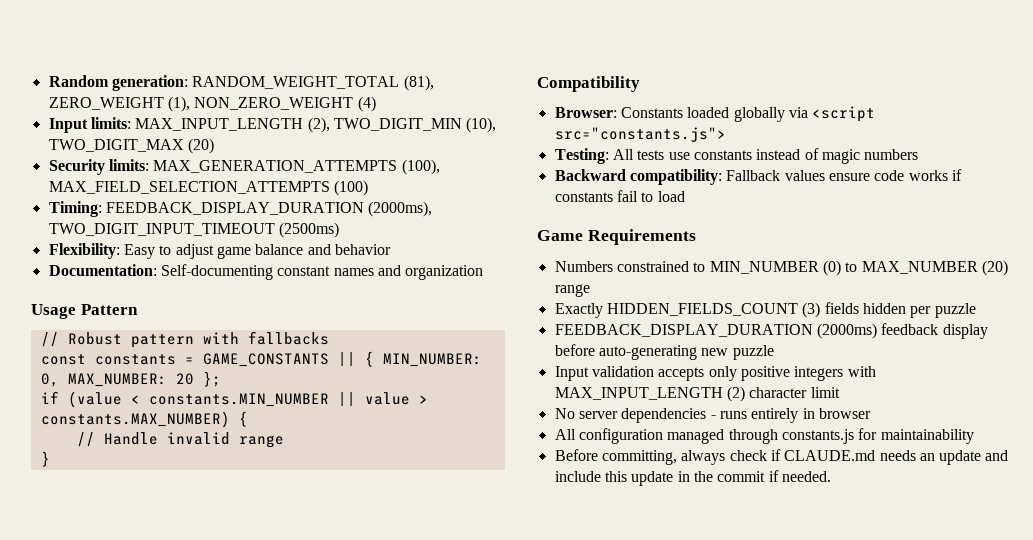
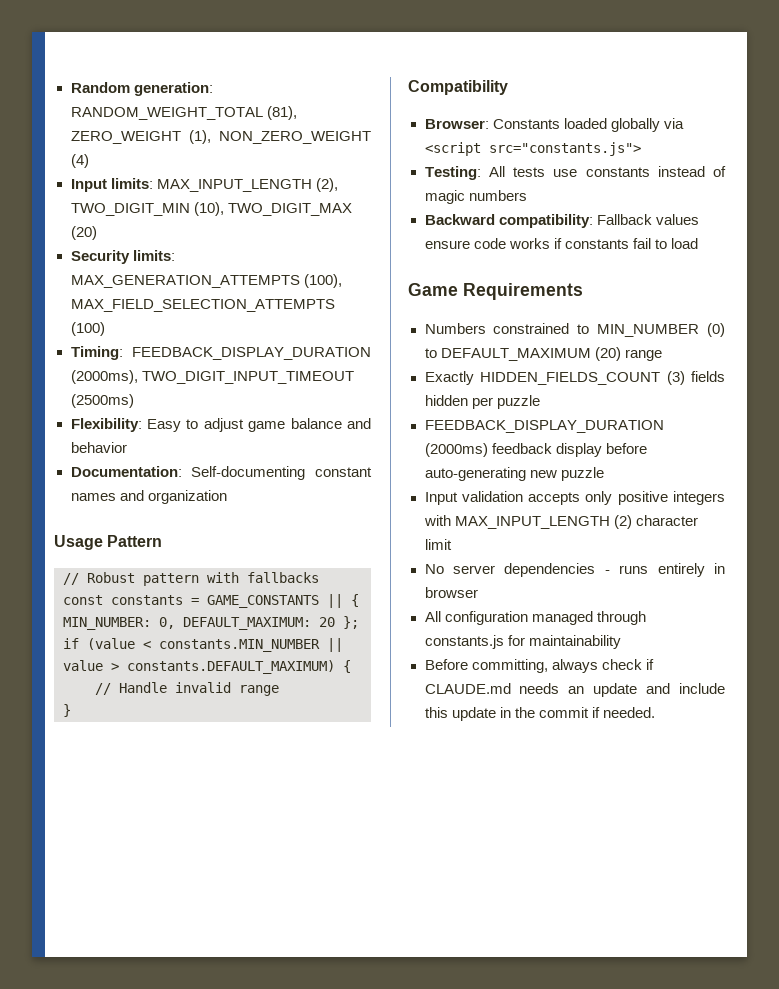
- const constants = GAME_CONSTANTS || { MIN_NUMBER: 0, MAX_NUMBER: 20 };
+ const constants = GAME_CONSTANTS || { MIN_NUMBER: 0, DEFAULT_MAXIMUM: 20 };
- if (value < constants.MIN_NUMBER || value > constants.MAX_NUMBER) {
+ if (value < constants.MIN_NUMBER || value > constants.DEFAULT_MAXIMUM) {
- Numbers constrained to MIN_NUMBER (0) to MAX_NUMBER (20) range
+ Numbers constrained to MIN_NUMBER (0) to DEFAULT_MAXIMUM (20) range

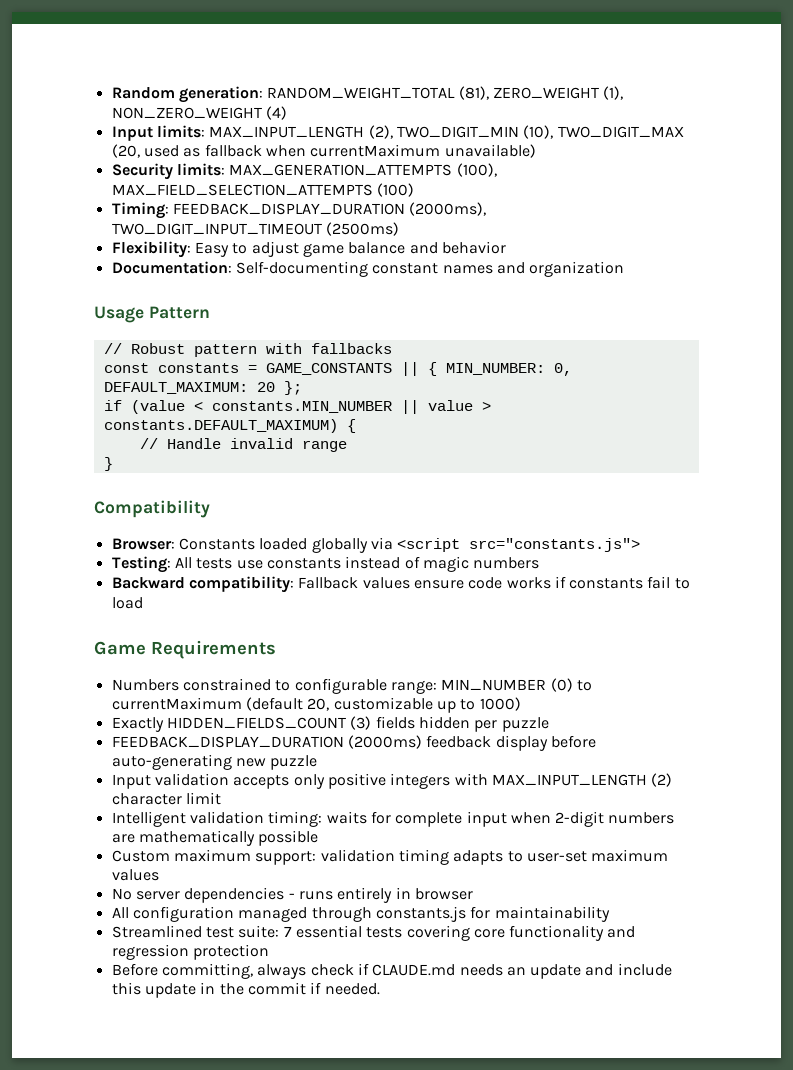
- Input limits: MAX_INPUT_LENGTH (2), TWO_DIGIT_MIN (10), TWO_DIGIT_MAX (20)
+ Input limits: MAX_INPUT_LENGTH (2), TWO_DIGIT_MIN (10), TWO_DIGIT_MAX (20, used as fallback when currentMaximum unavailable)
- Numbers constrained to MIN_NUMBER (0) to DEFAULT_MAXIMUM (20) range
+ Numbers constrained to configurable range: MIN_NUMBER (0) to currentMaximum (default 20, customizable up to 1000)
+ Intelligent validation timing: waits for complete input when 2-digit numbers are mathematically possible
+ Custom maximum support: validation timing adapts to user-set maximum values
+ Streamlined test suite: 7 essential tests covering core functionality and regression protection

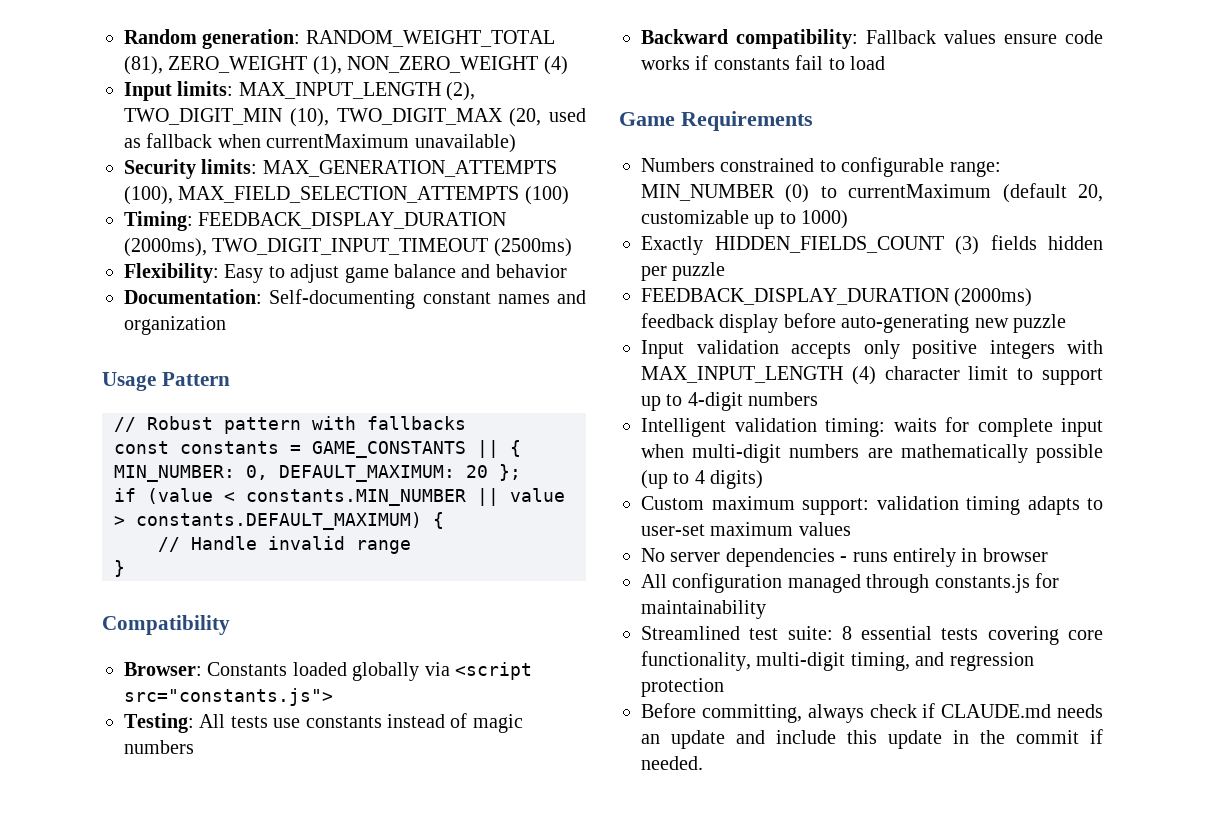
- Input validation accepts only positive integers with MAX_INPUT_LENGTH (2) character limit
+ Input validation accepts only positive integers with MAX_INPUT_LENGTH (4) character limit to support up to 4-digit numbers
- Intelligent validation timing: waits for complete input when 2-digit numbers are mathematically possible
+ Intelligent validation timing: waits for complete input when multi-digit numbers are mathematically possible (up to 4 digits)
- Streamlined test suite: 7 essential tests covering core functionality and regression protection
+ Streamlined test suite: 8 essential tests covering core functionality, multi-digit timing, and regression protection

